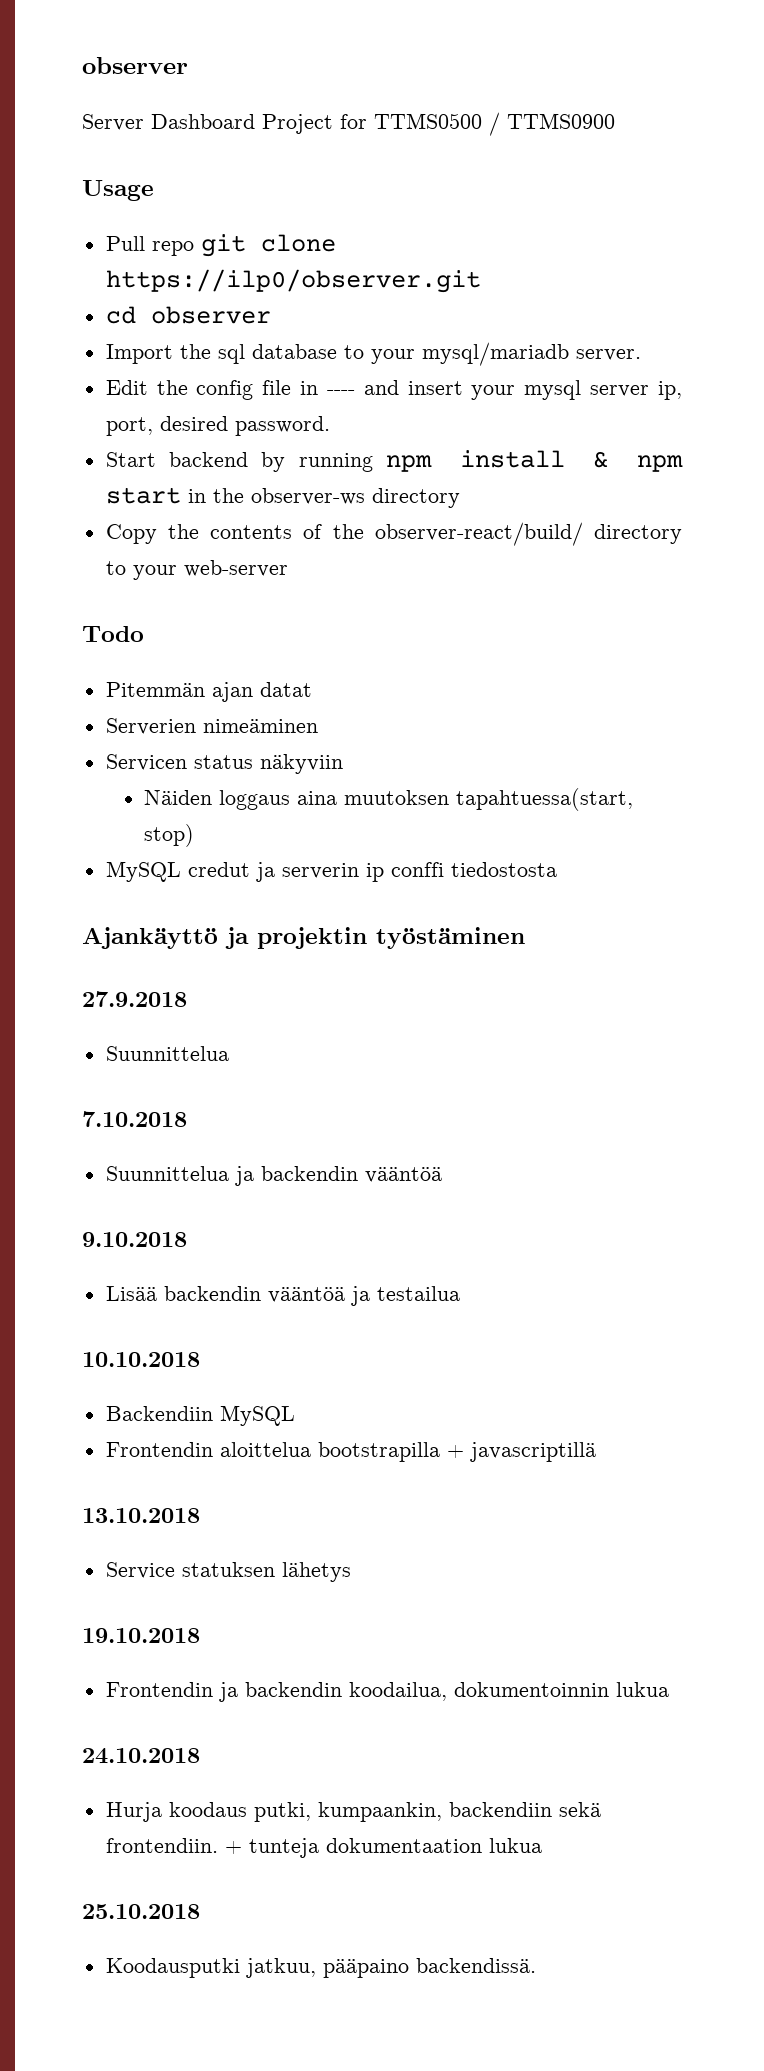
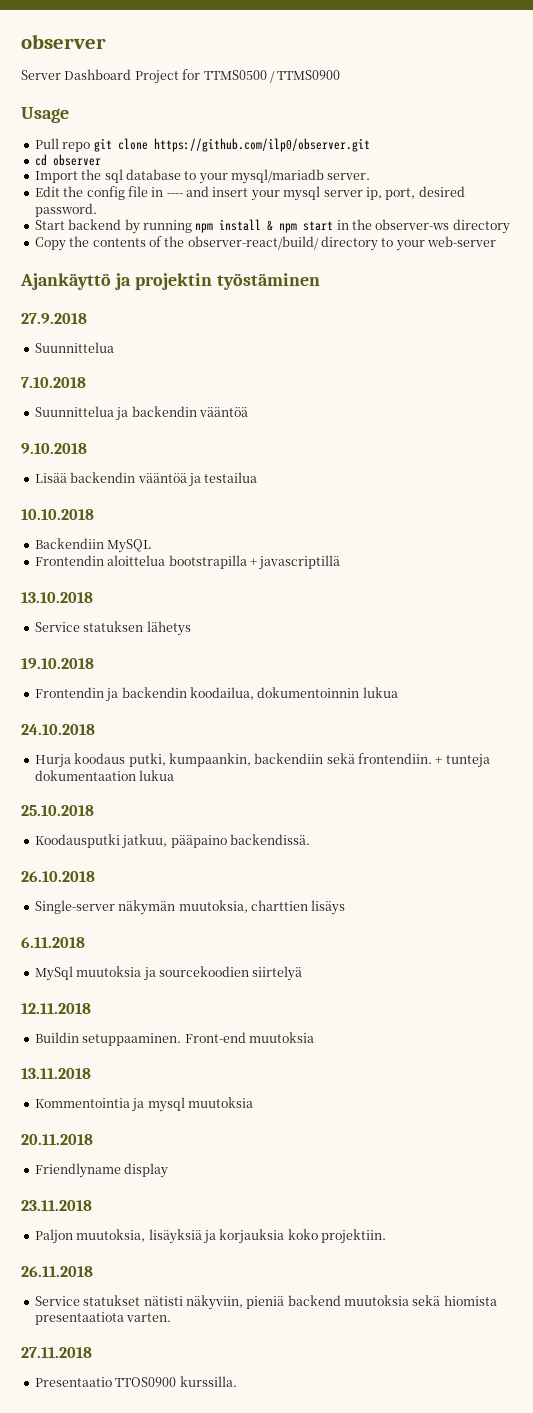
- Pull repo git clone https://ilp0/observer.git
+ Pull repo git clone https://github.com/ilp0/observer.git
- Todo
- Pitemmän ajan datat
- Serverien nimeäminen
- Servicen status näkyviin
- Näiden loggaus aina muutoksen tapahtuessa(start, stop)
- MySQL credut ja serverin ip conffi tiedostosta
+ 26.10.2018
+ Single-server näkymän muutoksia, charttien lisäys
+ 6.11.2018
+ MySql muutoksia ja sourcekoodien siirtelyä
+ 12.11.2018
+ Buildin setuppaaminen. Front-end muutoksia
+ 13.11.2018
+ Kommentointia ja mysql muutoksia
+ 20.11.2018
+ Friendlyname display
+ 23.11.2018
+ Paljon muutoksia, lisäyksiä ja korjauksia koko projektiin.
+ 26.11.2018
+ Service statukset nätisti näkyviin, pieniä backend muutoksia sekä hiomista presentaatiota varten.
+ 27.11.2018
+ Presentaatio TTOS0900 kurssilla.

